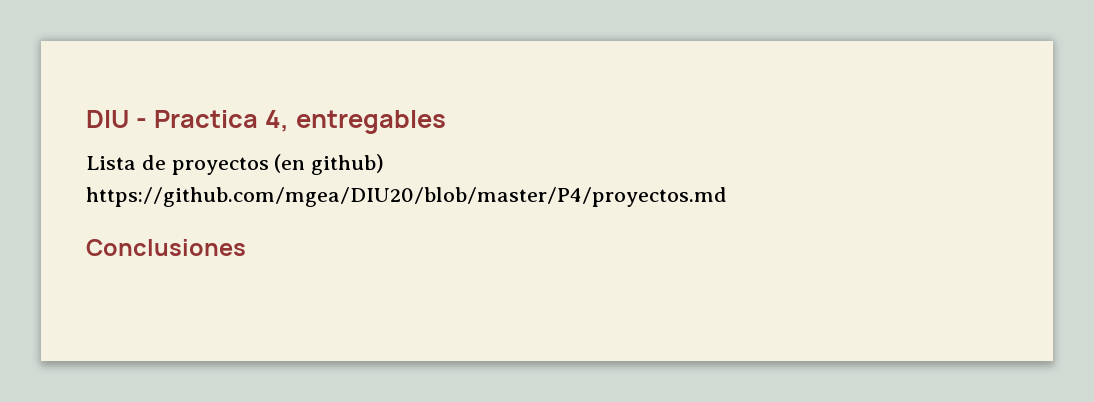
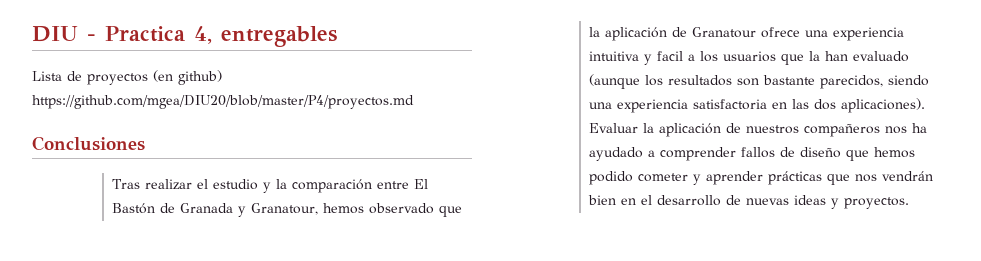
+ Tras realizar el estudio y la comparación entre El Bastón de Granada y Granatour, hemos observado que la aplicación de Granatour ofrece una experiencia intuitiva y facil a los usuarios que la han evaluado (aunque los resultados son bastante parecidos, siendo una experiencia satisfactoria en las dos aplicaciones). Evaluar la aplicación de nuestros compañeros nos ha ayudado a comprender fallos de diseño que hemos podido cometer y aprender prácticas que nos vendrán bien en el desarrollo de nuevas ideas y proyectos.

